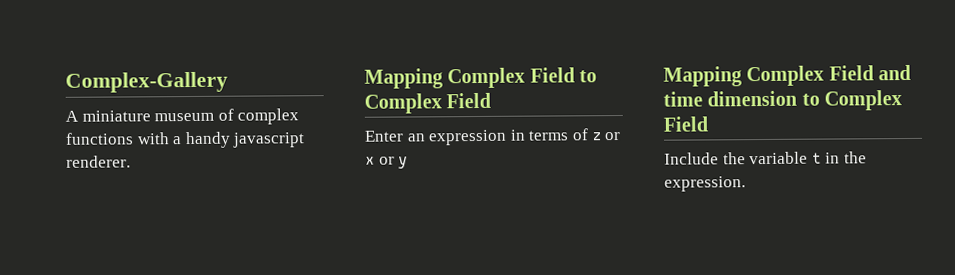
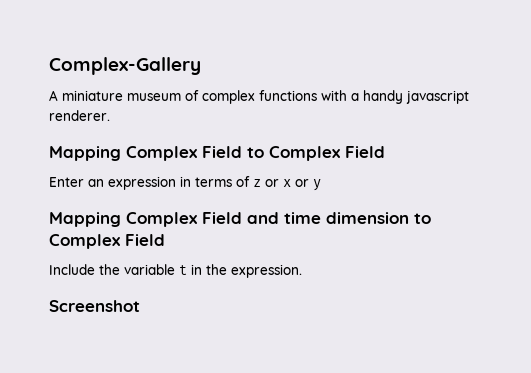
+ Screenshot

